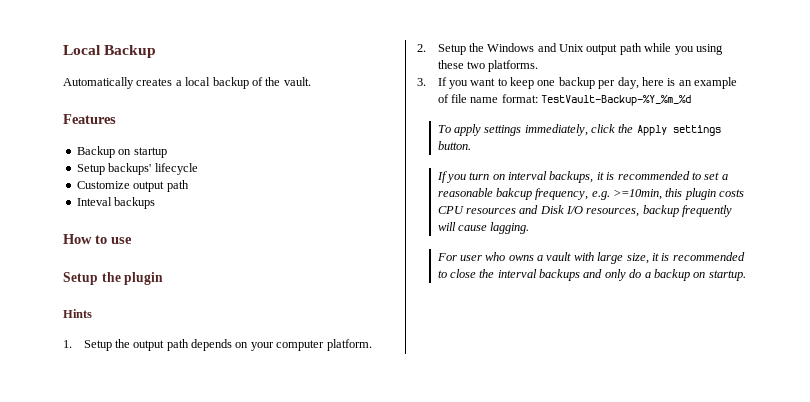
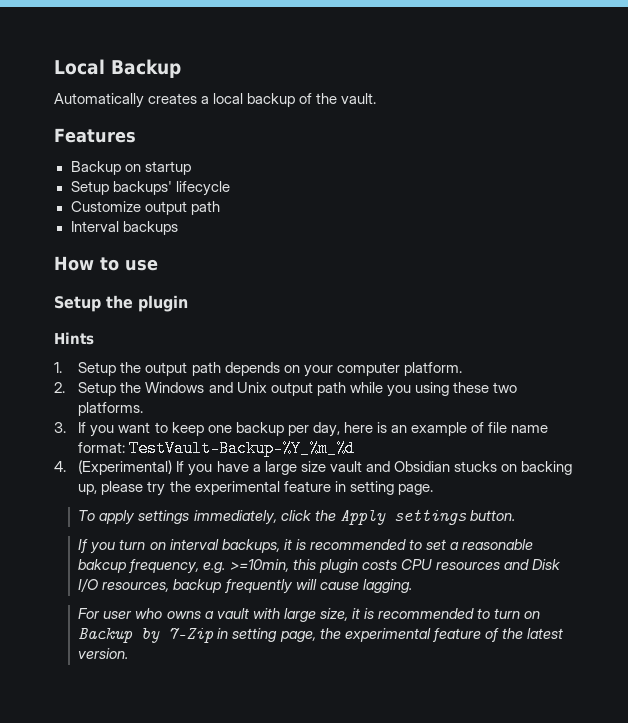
- Inteval backups
+ Interval backups
+ 4. (Experimental) If you have a large size vault and Obsidian stucks on backing up, please try the experimental feature in setting page.
- For user who owns a vault with large size, it is recommended to close the interval backups and only do a backup on startup.
+ For user who owns a vault with large size, it is recommended to turn on Backup by 7-Zip in setting page, the experimental feature of the latest version.

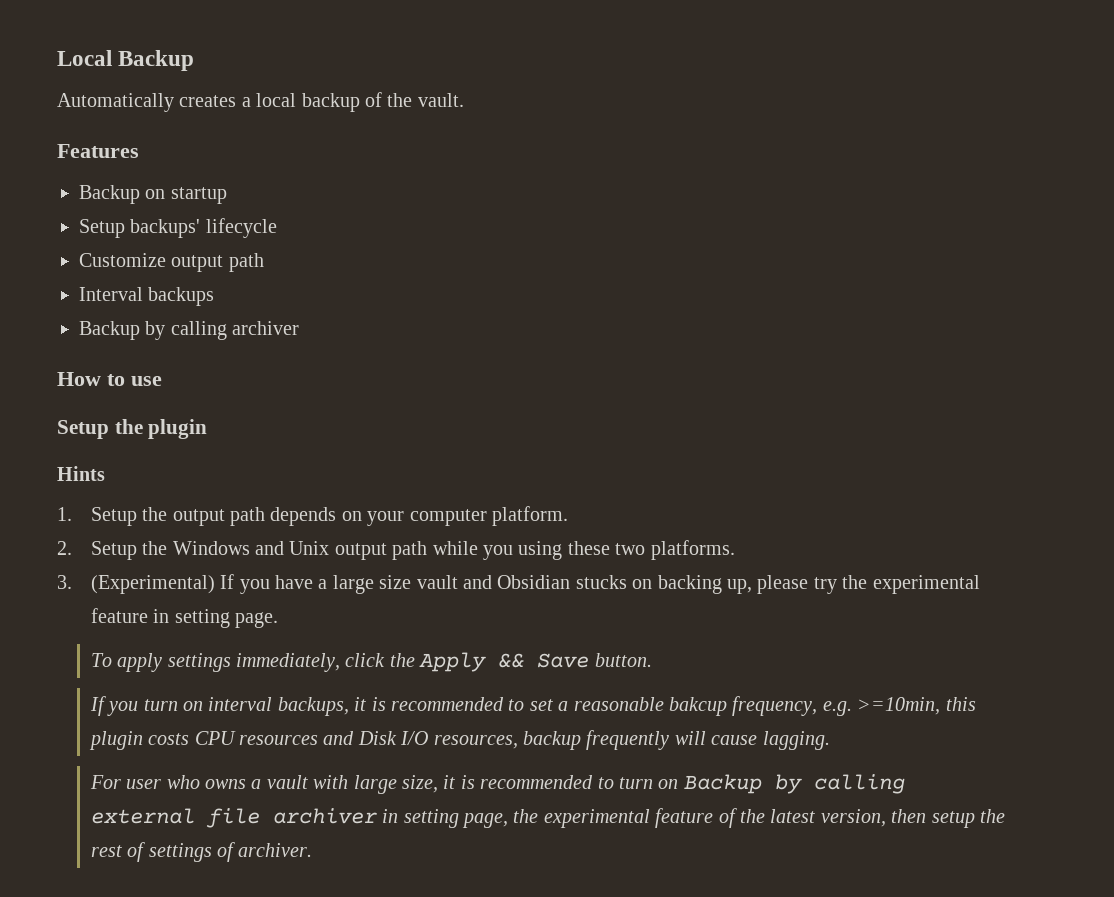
+ Backup by calling archiver
- 3. If you want to keep one backup per day, here is an example of file name format: TestVault-Backup-%Y_%m_%d
- 4. (Experimental) If you have a large size vault and Obsidian stucks on backing up, please try the experimental feature in setting page.
+ 3. (Experimental) If you have a large size vault and Obsidian stucks on backing up, please try the experimental feature in setting page.
- To apply settings immediately, click the Apply settings button.
+ To apply settings immediately, click the Apply && Save button.
- For user who owns a vault with large size, it is recommended to turn on Backup by 7-Zip in setting page, the experimental feature of the latest version.
+ For user who owns a vault with large size, it is recommended to turn on Backup by calling external file archiver in setting page, the experimental feature of the latest version, then setup the rest of settings of archiver.

